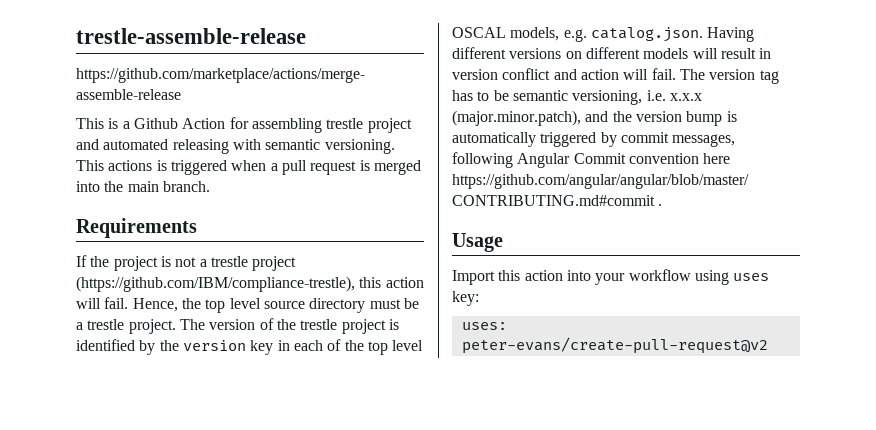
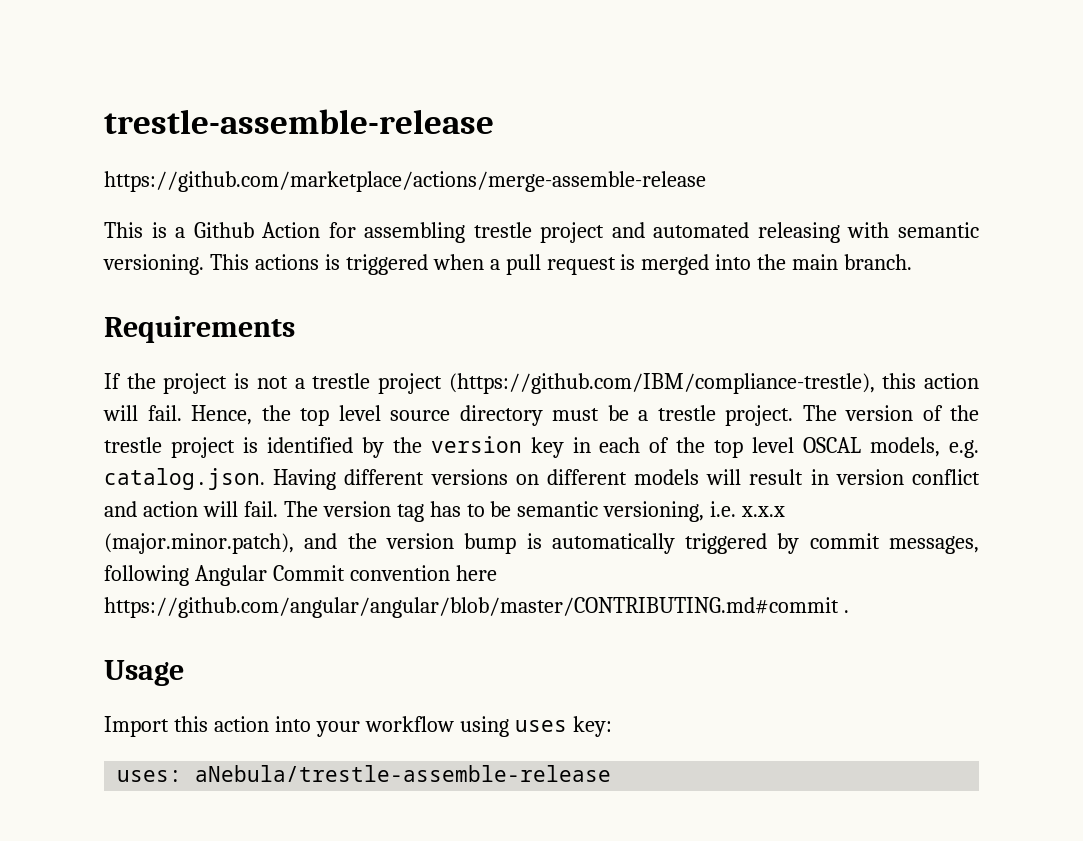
- uses: peter-evans/create-pull-request@v2
+ uses: aNebula/trestle-assemble-release

